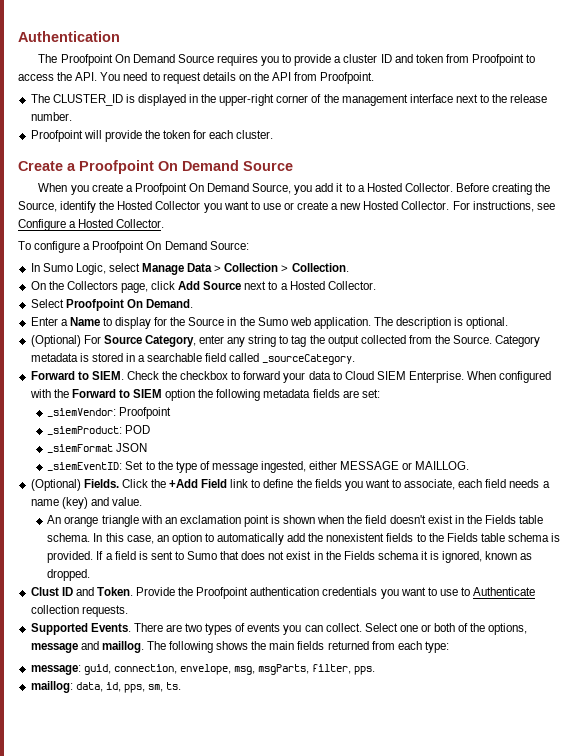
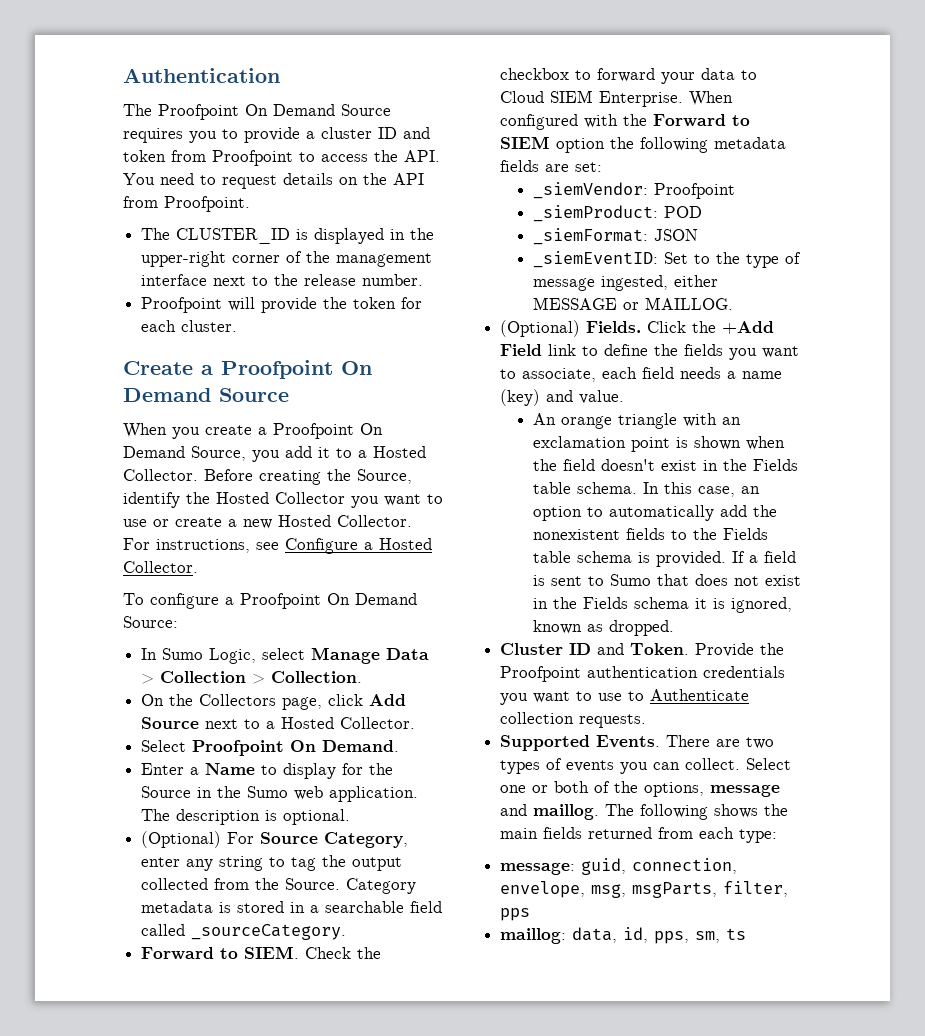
- _siemFormat JSON
+ _siemFormat: JSON
- Clust ID and Token.
+ Cluster ID and Token.
- message: guid, connection, envelope, msg, msgParts, filter, pps.
+ message: guid, connection, envelope, msg, msgParts, filter, pps
- maillog: data, id, pps, sm, ts.
+ maillog: data, id, pps, sm, ts

